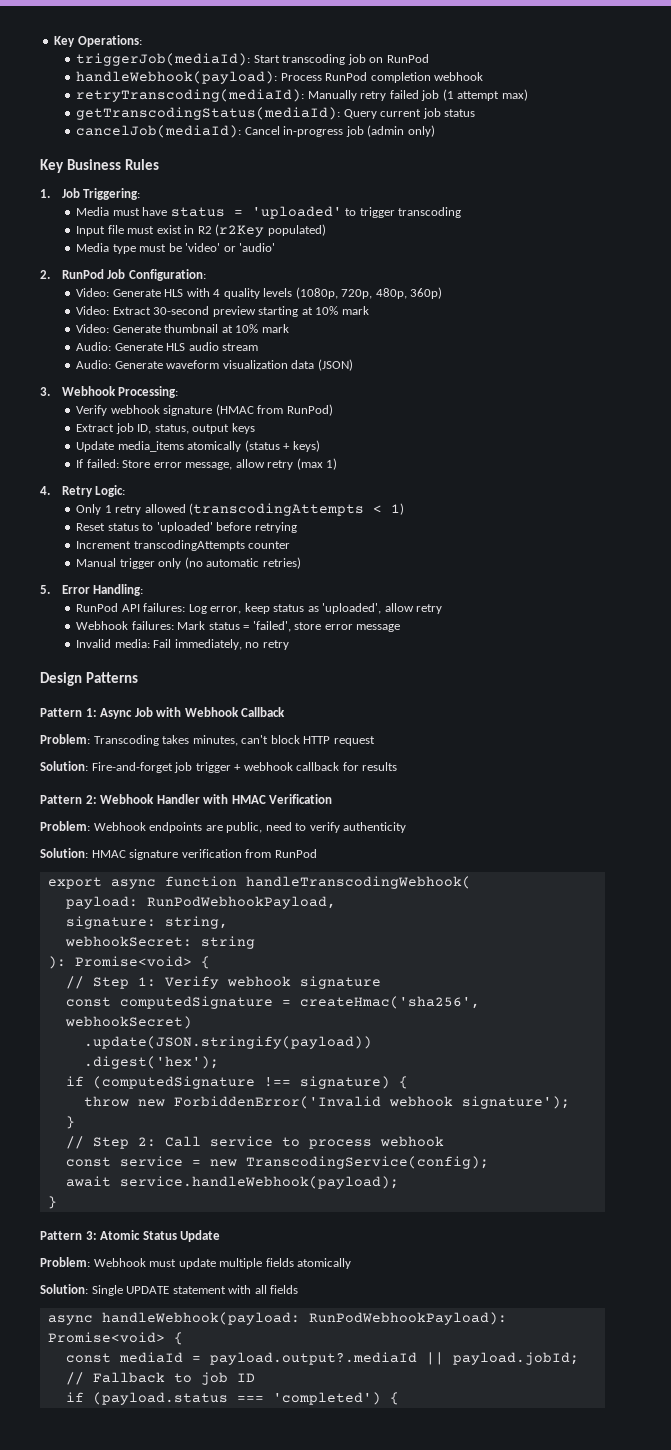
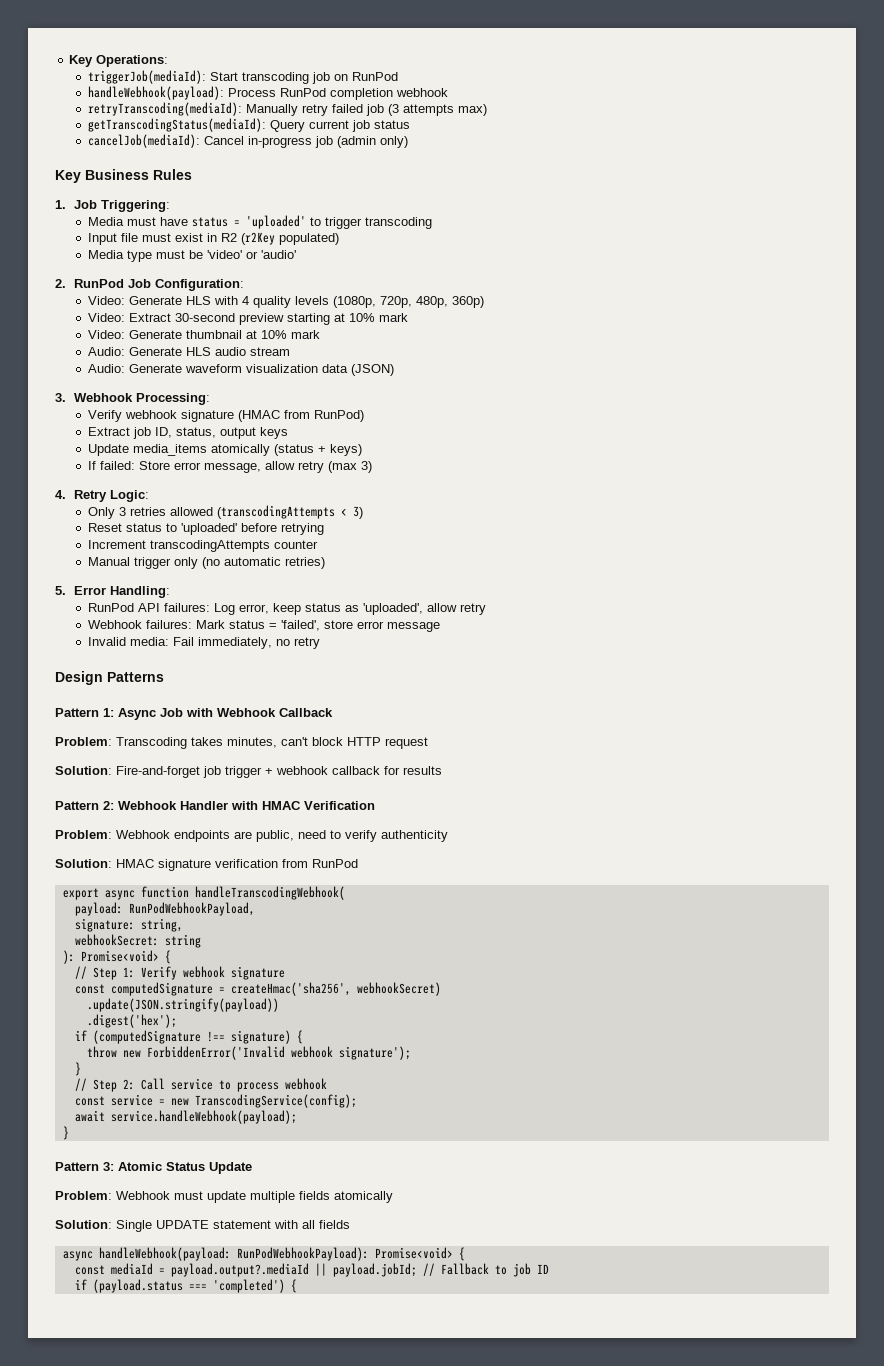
- retryTranscoding(mediaId): Manually retry failed job (1 attempt max)
+ retryTranscoding(mediaId): Manually retry failed job (3 attempts max)
- If failed: Store error message, allow retry (max 1)
+ If failed: Store error message, allow retry (max 3)
- Only 1 retry allowed (transcodingAttempts < 1)
+ Only 3 retries allowed (transcodingAttempts < 3)

